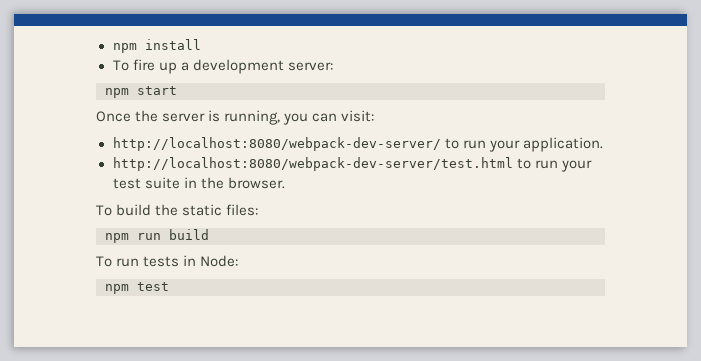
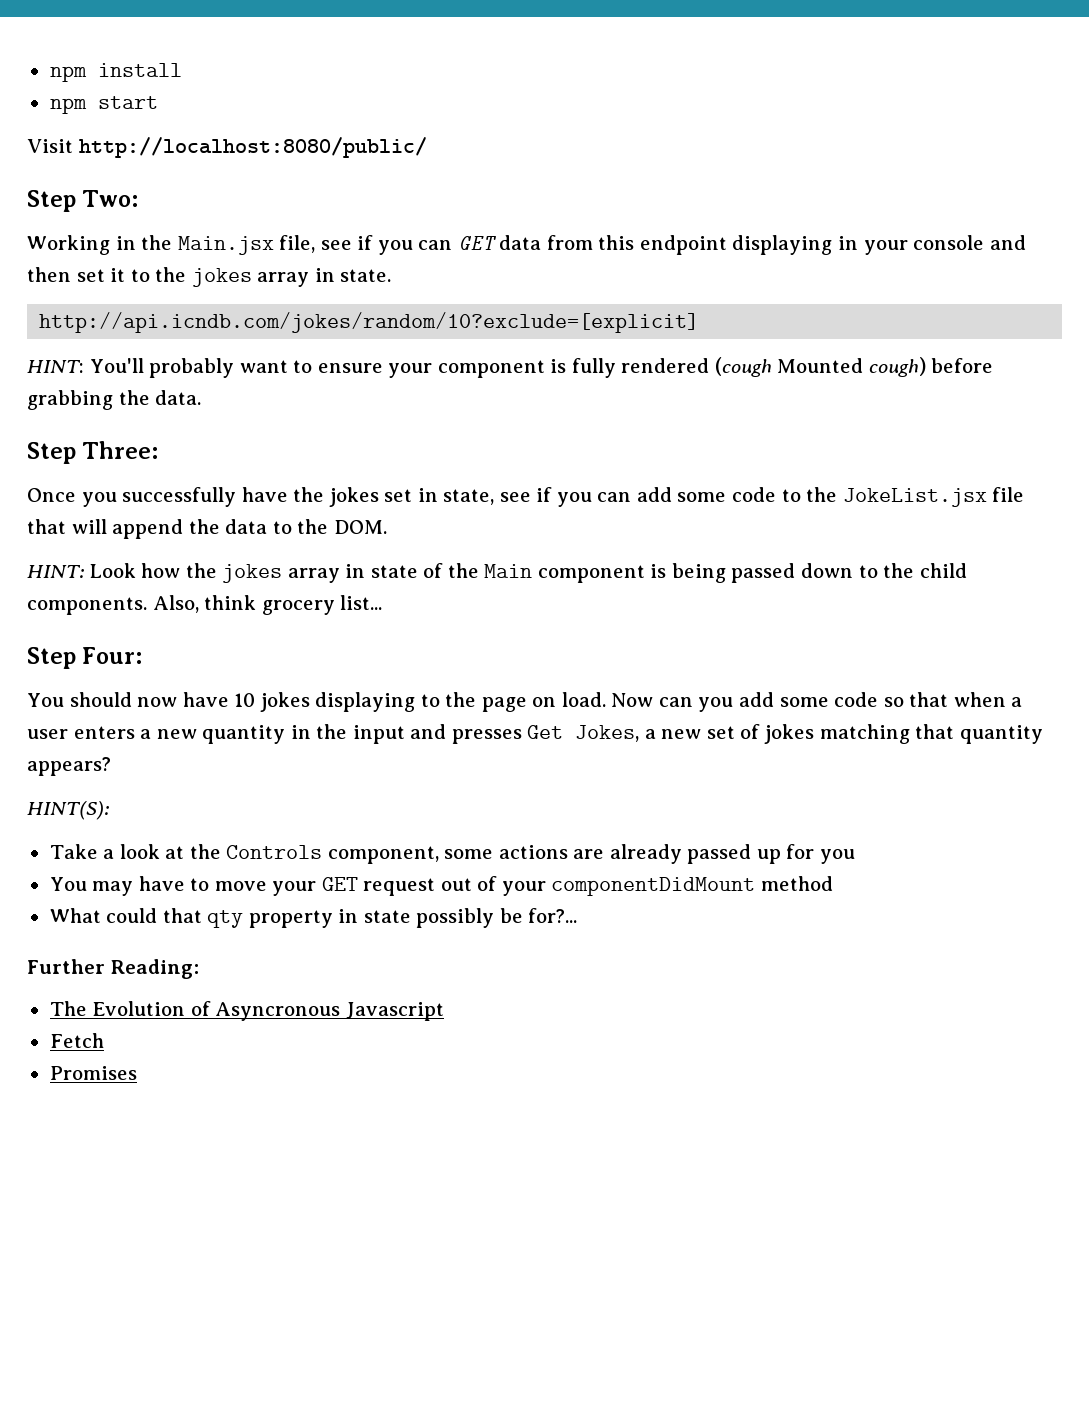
- To fire up a development server:
  npm start
- Once the server is running, you can visit:
- http://localhost:8080/webpack-dev-server/ to run your application.
- http://localhost:8080/webpack-dev-server/test.html to run your test suite in the browser.
- To build the static files:
- npm run build
- To run tests in Node:
- npm test
+ Visit http://localhost:8080/public/
+ Step Two:
+ Working in the Main.jsx file, see if you can GET data from this endpoint displaying in your console and then set it to the jokes array in state.
+ http://api.icndb.com/jokes/random/10?exclude=[explicit]
+ HINT: You'll probably want to ensure your component is fully rendered (cough Mounted cough) before grabbing the data.
+ Step Three:
+ Once you successfully have the jokes set in state, see if you can add some code to the JokeList.jsx file that will append the data to the DOM.
+ HINT: Look how the jokes array in state of the Main component is being passed down to the child components. Also, think grocery list...
+ Step Four:
+ You should now have 10 jokes displaying to the page on load. Now can you add some code so that when a user enters a new quantity in the input and presses Get Jokes, a new set of jokes matching that quantity appears?
+ HINT(S):
+ Take a look at the Controls component, some actions are already passed up for you
+ You may have to move your GET request out of your componentDidMount method
+ What could that qty property in state possibly be for?...
+ Further Reading:
+ The Evolution of Asyncronous Javascript
+ Fetch
+ Promises

